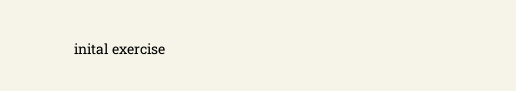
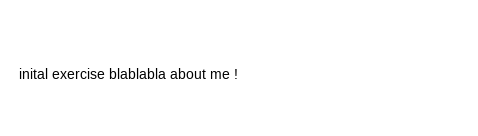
- inital exercise
+ inital exercise blablabla about me !

